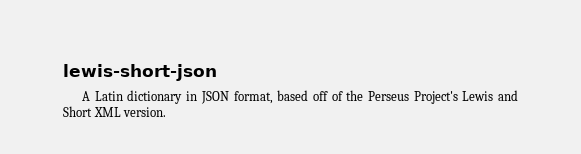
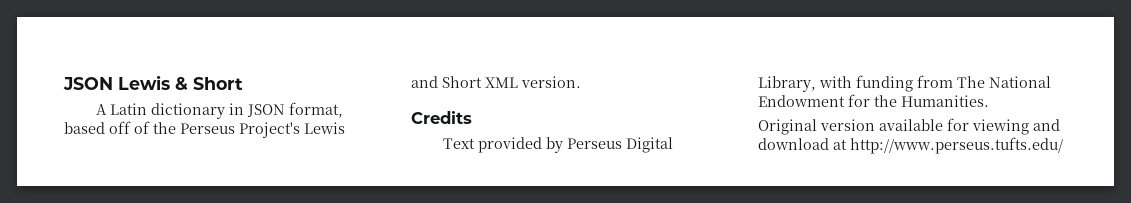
- lewis-short-json
+ JSON Lewis & Short
+ Credits
+ Text provided by Perseus Digital Library, with funding from The National Endowment for the Humanities.
+ Original version available for viewing and download at http://www.perseus.tufts.edu/

